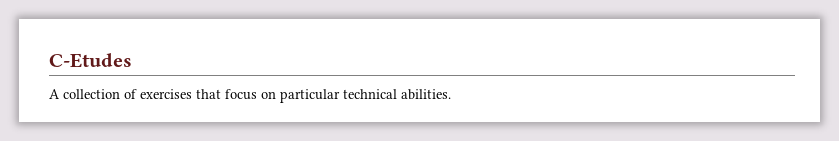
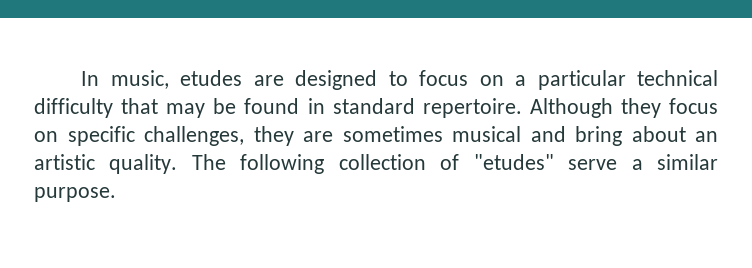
- C-Etudes
- A collection of exercises that focus on particular technical abilities.
+ In music, etudes are designed to focus on a particular technical difficulty that may be found in standard repertoire. Although they focus on specific challenges, they are sometimes musical and bring about an artistic quality. The following collection of "etudes" serve a similar purpose.

